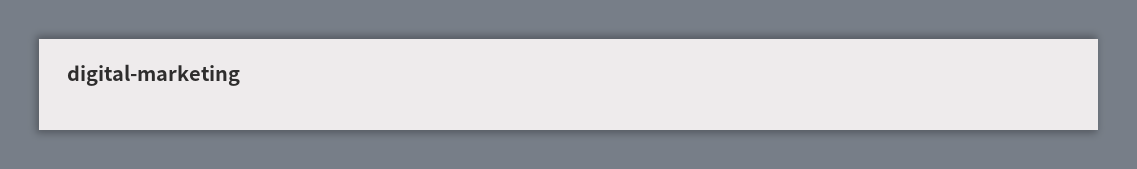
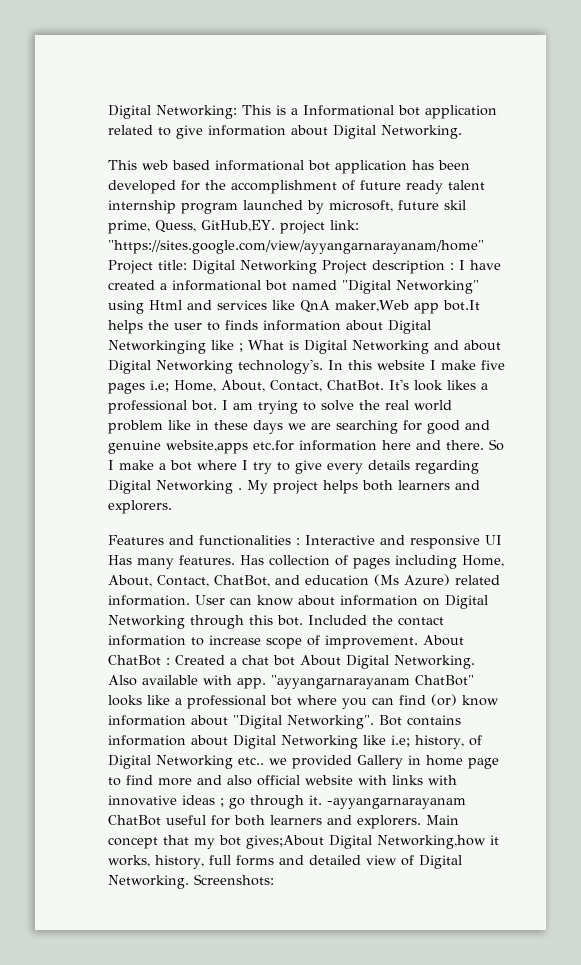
- digital-marketing
+ Digital Networking: This is a Informational bot application related to give information about Digital Networking.
+ This web based informational bot application has been developed for the accomplishment of future ready talent internship program launched by microsoft, future skil prime, Quess, GitHub,EY. project link: "https://sites.google.com/view/ayyangarnarayanam/home" Project title: Digital Networking Project description : I have created a informational bot named "Digital Networking" using Html and services like QnA maker,Web app bot.It helps the user to finds information about Digital Networkinging like ; What is Digital Networking and about Digital Networking technology's. In this website I make five pages i.e; Home, About, Contact, ChatBot. It's look likes a professional bot. I am trying to solve the real world problem like in these days we are searching for good and genuine website,apps etc.for information here and there. So I make a bot where I try to give every details regarding Digital Networking . My project helps both learners and explorers.
+ Features and functionalities : Interactive and responsive UI Has many features. Has collection of pages including Home, About, Contact, ChatBot, and education (Ms Azure) related information. User can know about information on Digital Networking through this bot. Included the contact information to increase scope of improvement. About ChatBot : Created a chat bot About Digital Networking. Also available with app. "ayyangarnarayanam ChatBot" looks like a professional bot where you can find (or) know information about "Digital Networking". Bot contains information about Digital Networking like i.e; history, of Digital Networking etc.. we provided Gallery in home page to find more and also official website with links with innovative ideas ; go through it. -ayyangarnarayanam ChatBot useful for both learners and explorers. Main concept that my bot gives;About Digital Networking,how it works, history, full forms and detailed view of Digital Networking. Screenshots:

